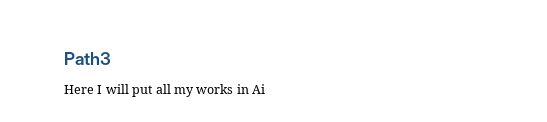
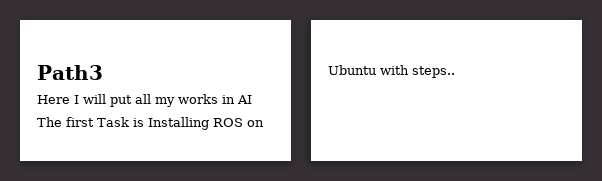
- Here I will put all my works in Ai
+ Here I will put all my works in AI
+ The first Task is Installing ROS on Ubuntu with steps..

